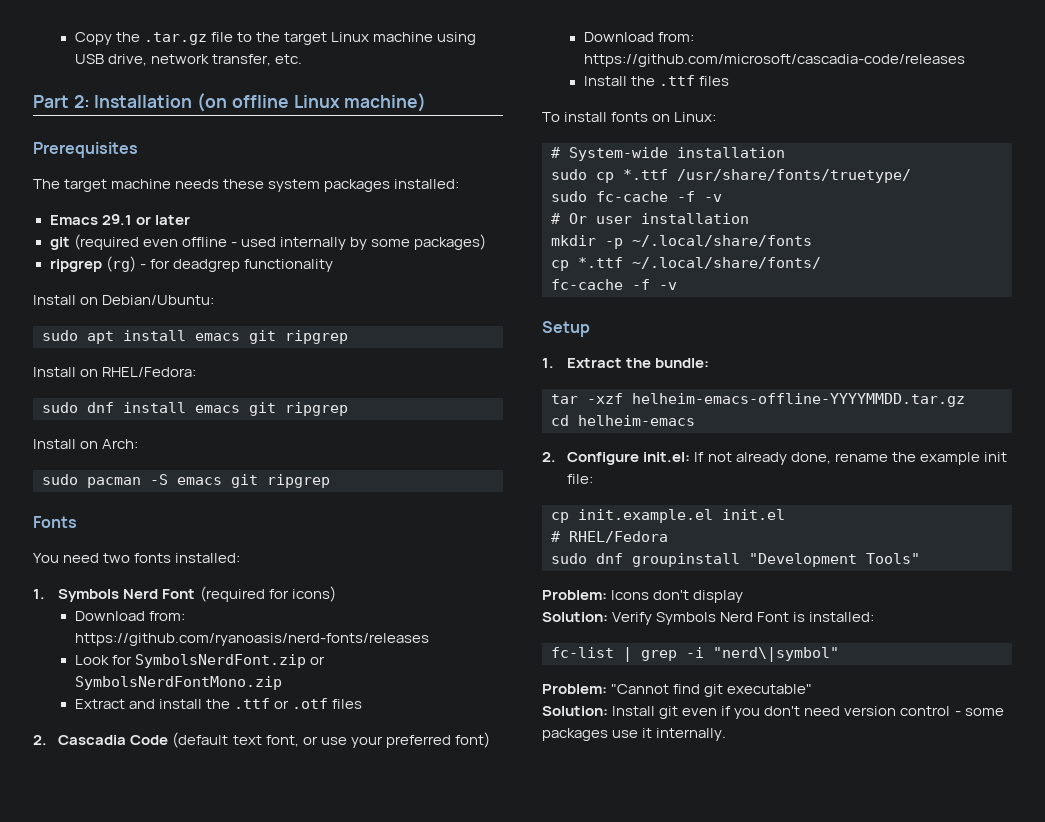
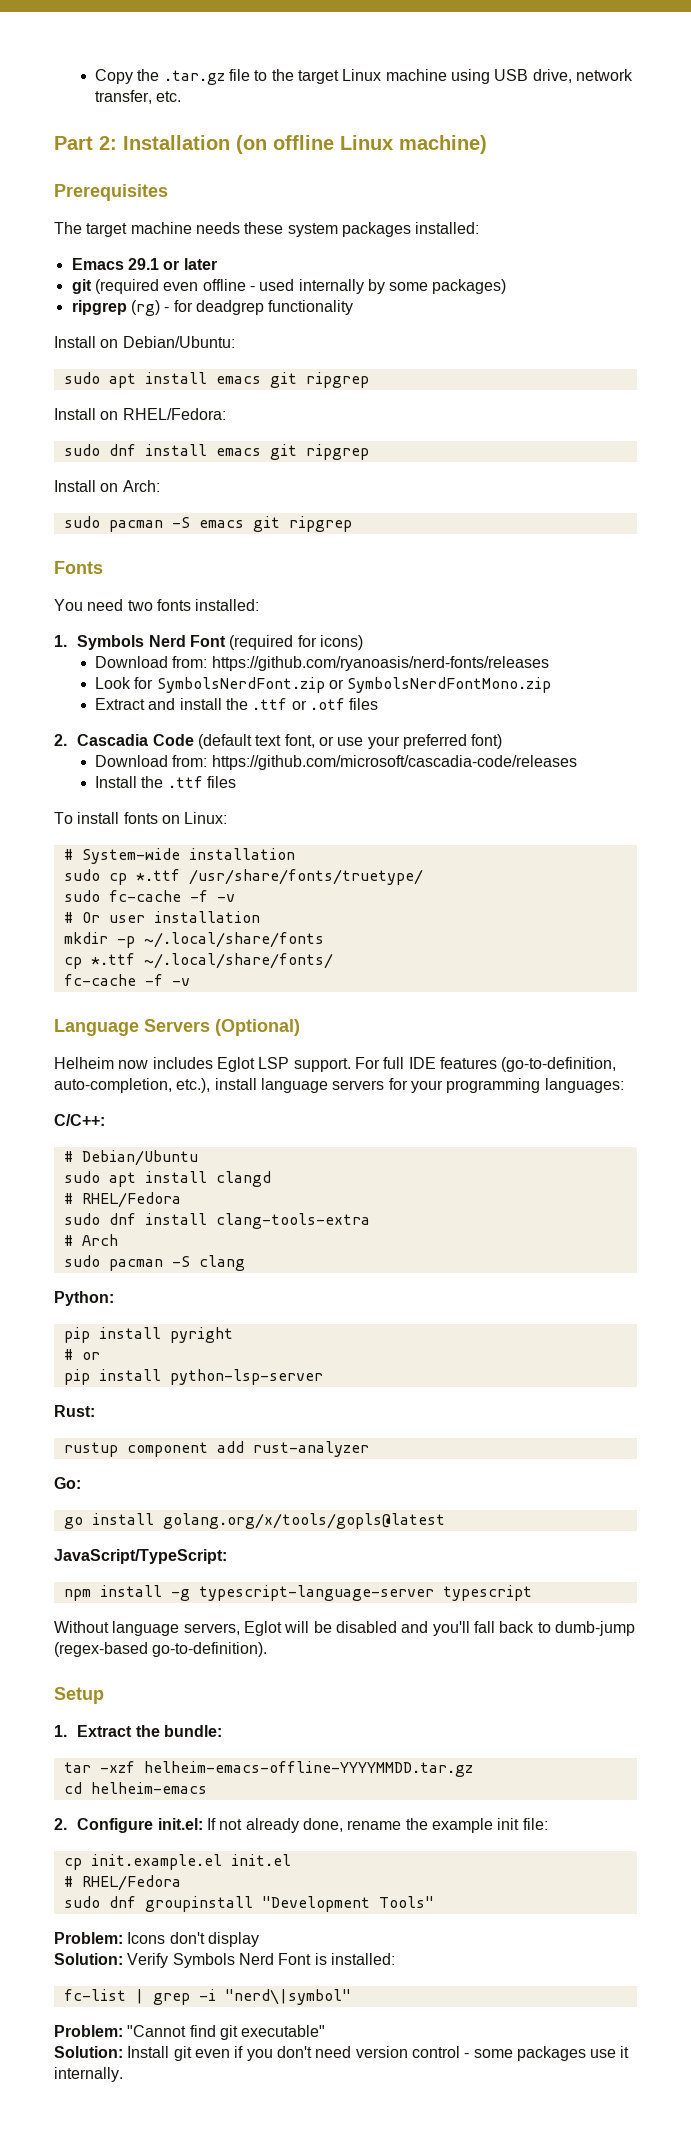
+ Language Servers (Optional)
+ Helheim now includes Eglot LSP support. For full IDE features (go-to-definition, auto-completion, etc.), install language servers for your programming languages:
+ C/C++:
+ # Debian/Ubuntu
+ sudo apt install clangd
+ # RHEL/Fedora
+ sudo dnf install clang-tools-extra
+ # Arch
+ sudo pacman -S clang
+ Python:
+ pip install pyright
+ # or
+ pip install python-lsp-server
+ Rust:
+ rustup component add rust-analyzer
+ Go:
+ go install golang.org/x/tools/gopls@latest
+ JavaScript/TypeScript:
+ npm install -g typescript-language-server typescript
+ Without language servers, Eglot will be disabled and you'll fall back to dumb-jump (regex-based go-to-definition).

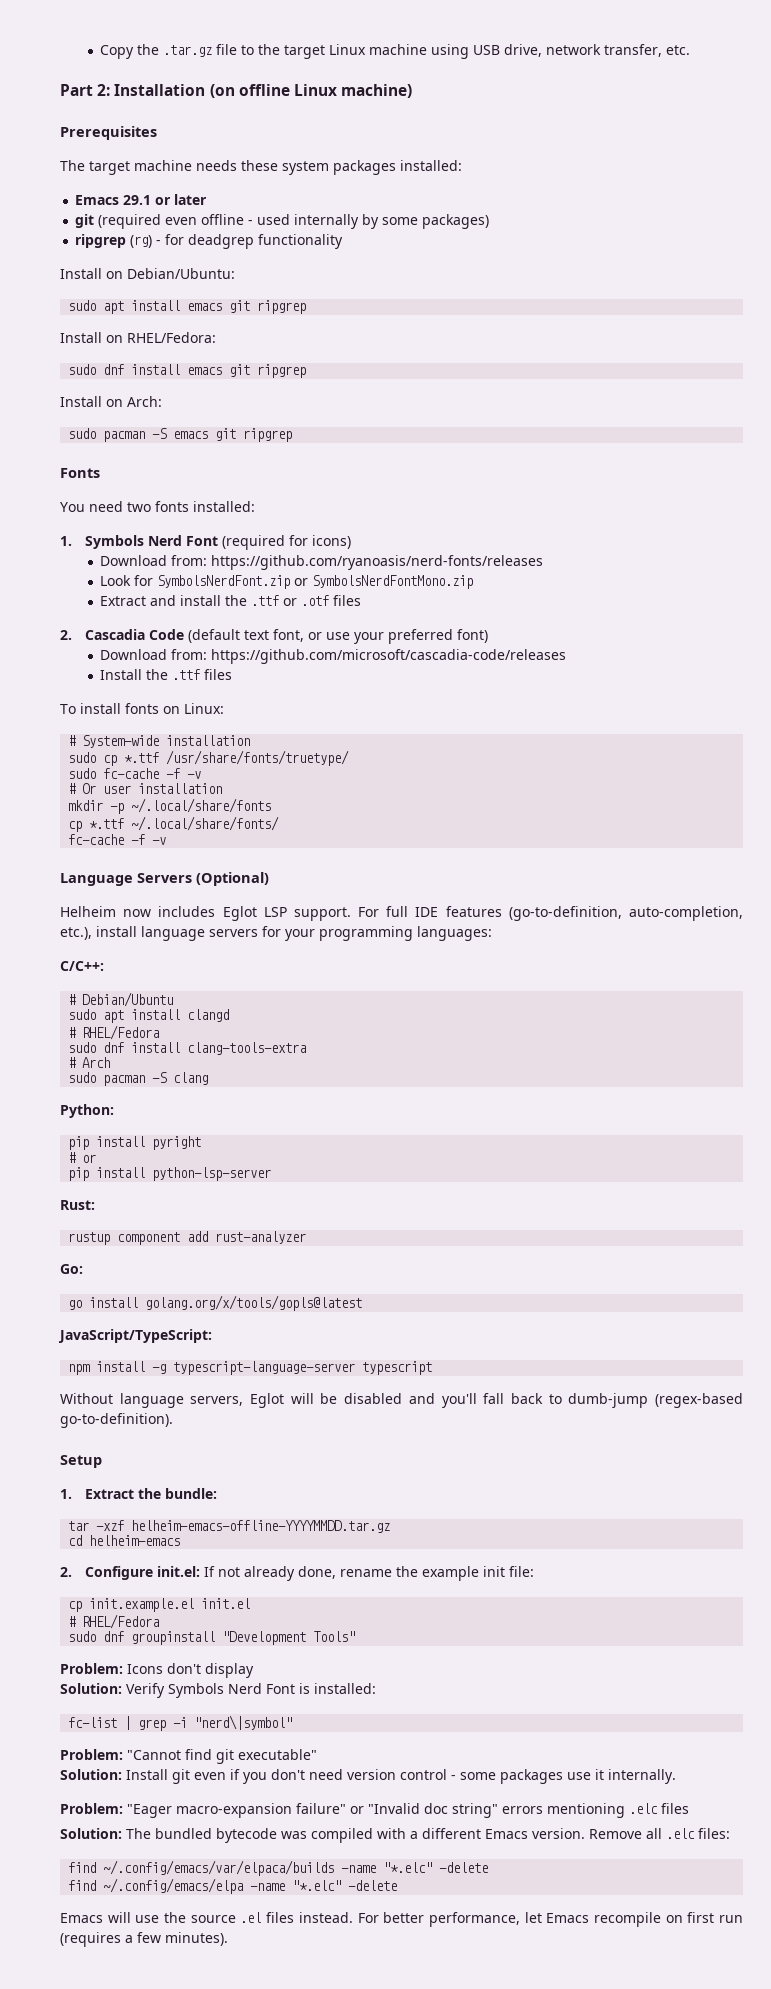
+ Problem: "Eager macro-expansion failure" or "Invalid doc string" errors mentioning .elc files
+ Solution: The bundled bytecode was compiled with a different Emacs version. Remove all .elc files:
+ find ~/.config/emacs/var/elpaca/builds -name "*.elc" -delete
+ find ~/.config/emacs/elpa -name "*.elc" -delete
+ Emacs will use the source .el files instead. For better performance, let Emacs recompile on first run (requires a few minutes).

